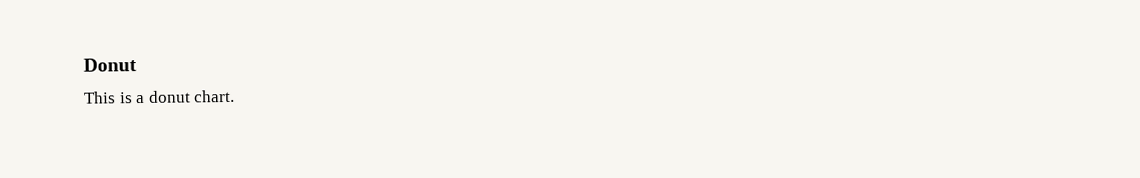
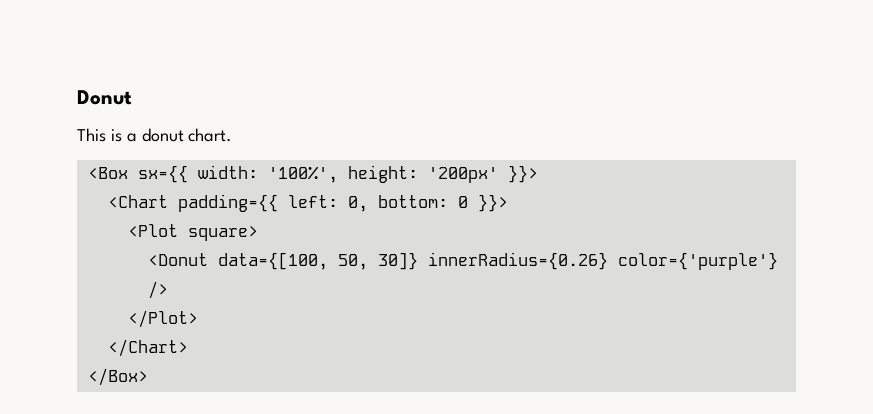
+ <Box sx={{ width: '100%', height: '200px' }}>
+ <Chart padding={{ left: 0, bottom: 0 }}>
+ <Plot square>
+ <Donut data={[100, 50, 30]} innerRadius={0.26} color={'purple'} />
+ </Plot>
+ </Chart>
+ </Box>

